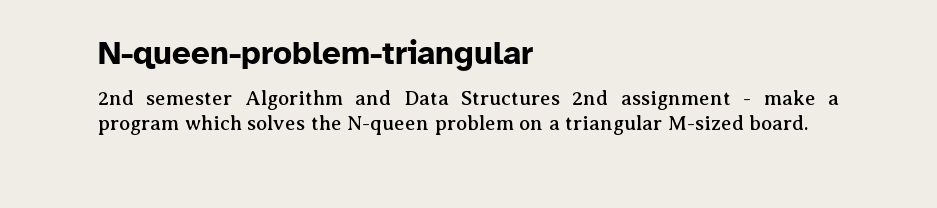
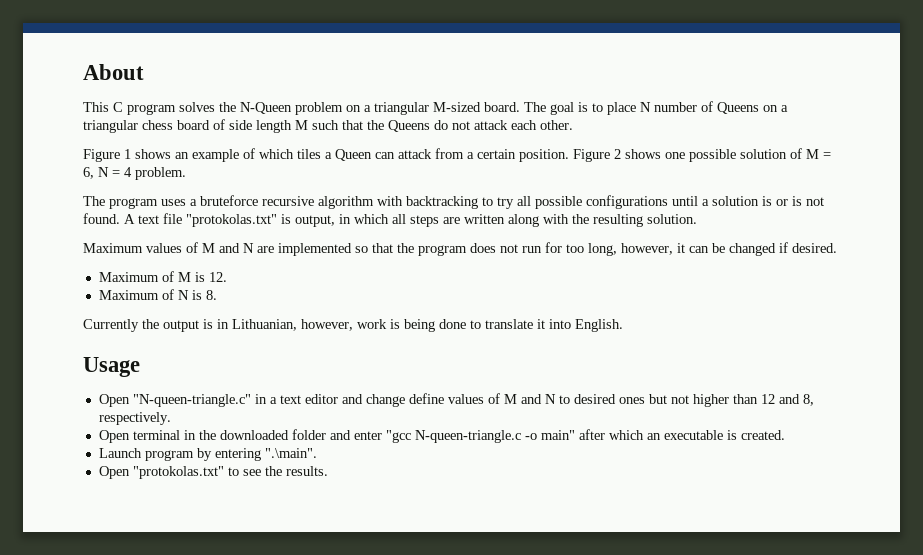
- N-queen-problem-triangular
- 2nd semester Algorithm and Data Structures 2nd assignment - make a program which solves the N-queen problem on a triangular M-sized board.
+ About
+ This C program solves the N-Queen problem on a triangular M-sized board.
+ The goal is to place N number of Queens on a triangular chess board of side length M such that the Queens do not attack each other.
+ Figure 1 shows an example of which tiles a Queen can attack from a certain position. Figure 2 shows one possible solution of M = 6, N = 4 problem.
+ The program uses a bruteforce recursive algorithm with backtracking to try all possible configurations until a solution is or is not found. A text file "protokolas.txt" is output, in which all steps are written along with the resulting solution.
+ Maximum values of M and N are implemented so that the program does not run for too long, however, it can be changed if desired.
+ Maximum of M is 12.
+ Maximum of N is 8.
+ Currently the output is in Lithuanian, however, work is being done to translate it into English.
+ Usage
+ Open "N-queen-triangle.c" in a text editor and change define values of M and N to desired ones but not higher than 12 and 8, respectively.
+ Open terminal in the downloaded folder and enter "gcc N-queen-triangle.c -o main" after which an executable is created.
+ Launch program by entering ".\main".
+ Open "protokolas.txt" to see the results.

